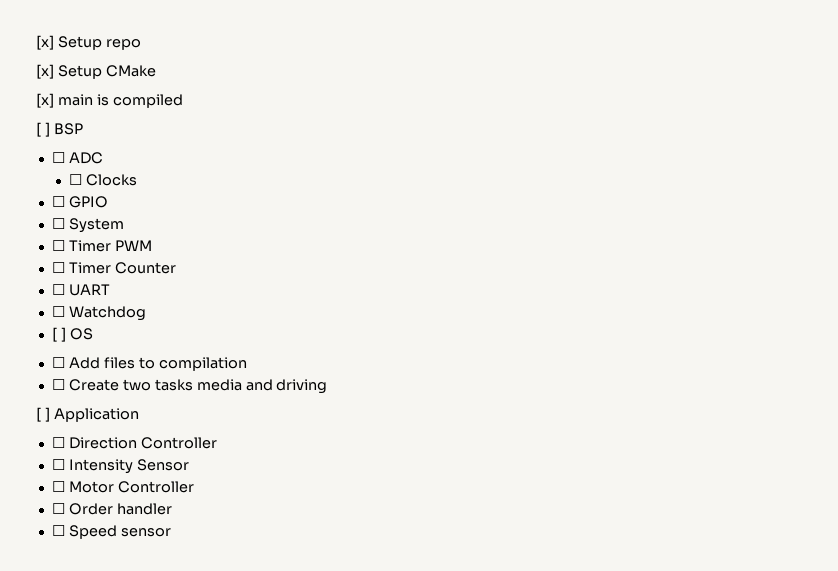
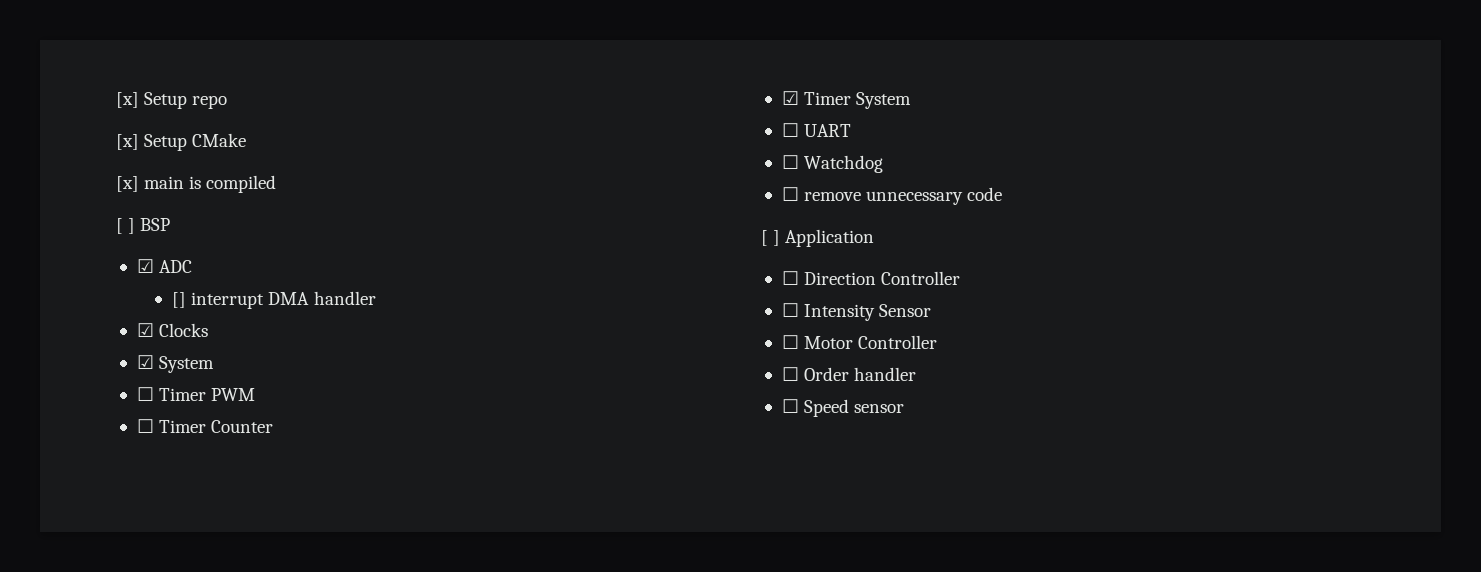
- ☐ ADC
+ ☑ ADC
- ☐ Clocks
- ☐ GPIO
- ☐ System
+ [] interrupt DMA handler
+ ☑ Clocks
+ ☑ System
+ ☑ Timer System
- [ ] OS
- ☐ Add files to compilation
- ☐ Create two tasks media and driving
+ ☐ remove unnecessary code

